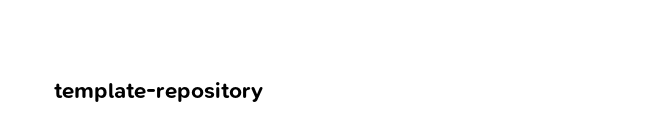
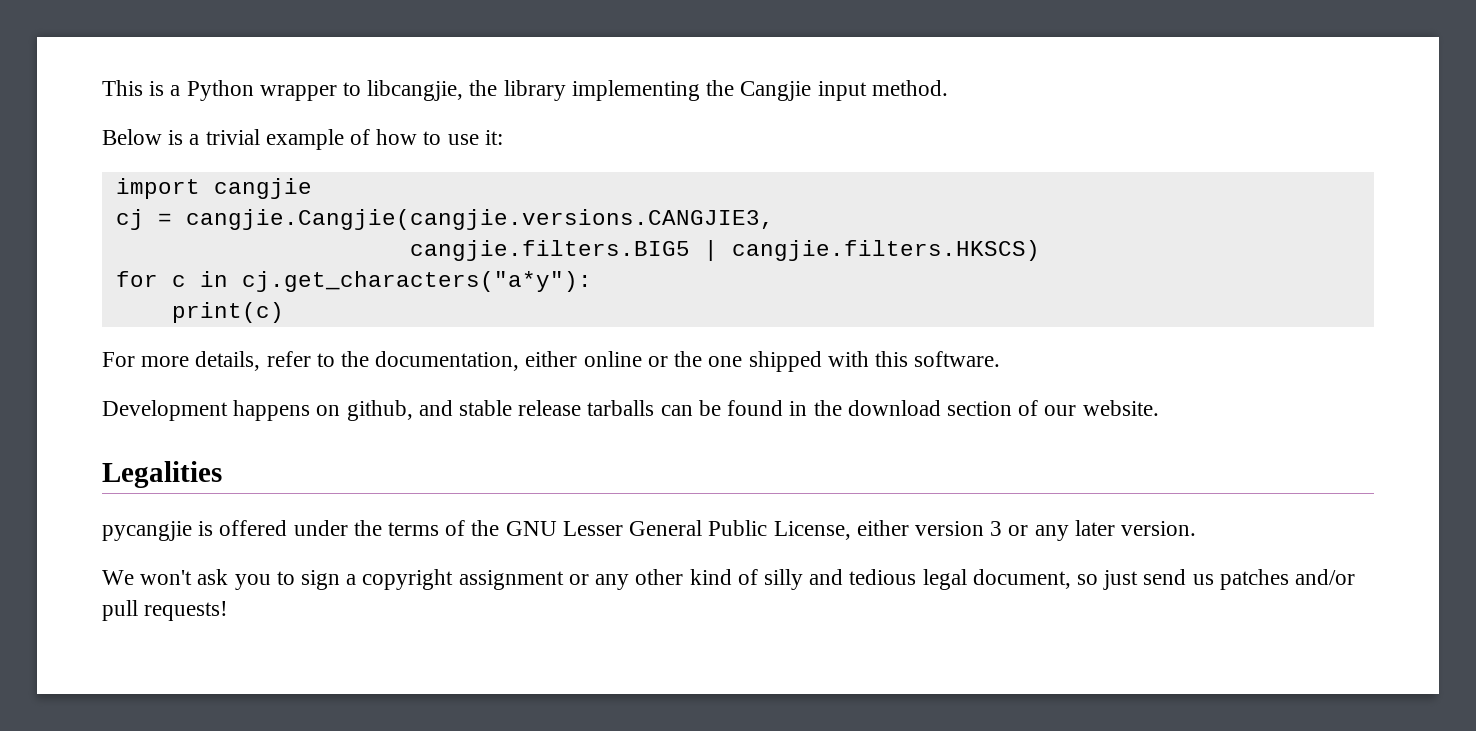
- template-repository
+ This is a Python wrapper to libcangjie, the library implementing the Cangjie input method.
+ Below is a trivial example of how to use it:
+ import cangjie
+ cj = cangjie.Cangjie(cangjie.versions.CANGJIE3,
+ cangjie.filters.BIG5 | cangjie.filters.HKSCS)
+ for c in cj.get_characters("a*y"):
+ print(c)
+ For more details, refer to the documentation, either online or the one shipped with this software.
+ Development happens on github, and stable release tarballs can be found in the download section of our website.
+ Legalities
+ pycangjie is offered under the terms of the GNU Lesser General Public License, either version 3 or any later version.
+ We won't ask you to sign a copyright assignment or any other kind of silly and tedious legal document, so just send us patches and/or pull requests!

